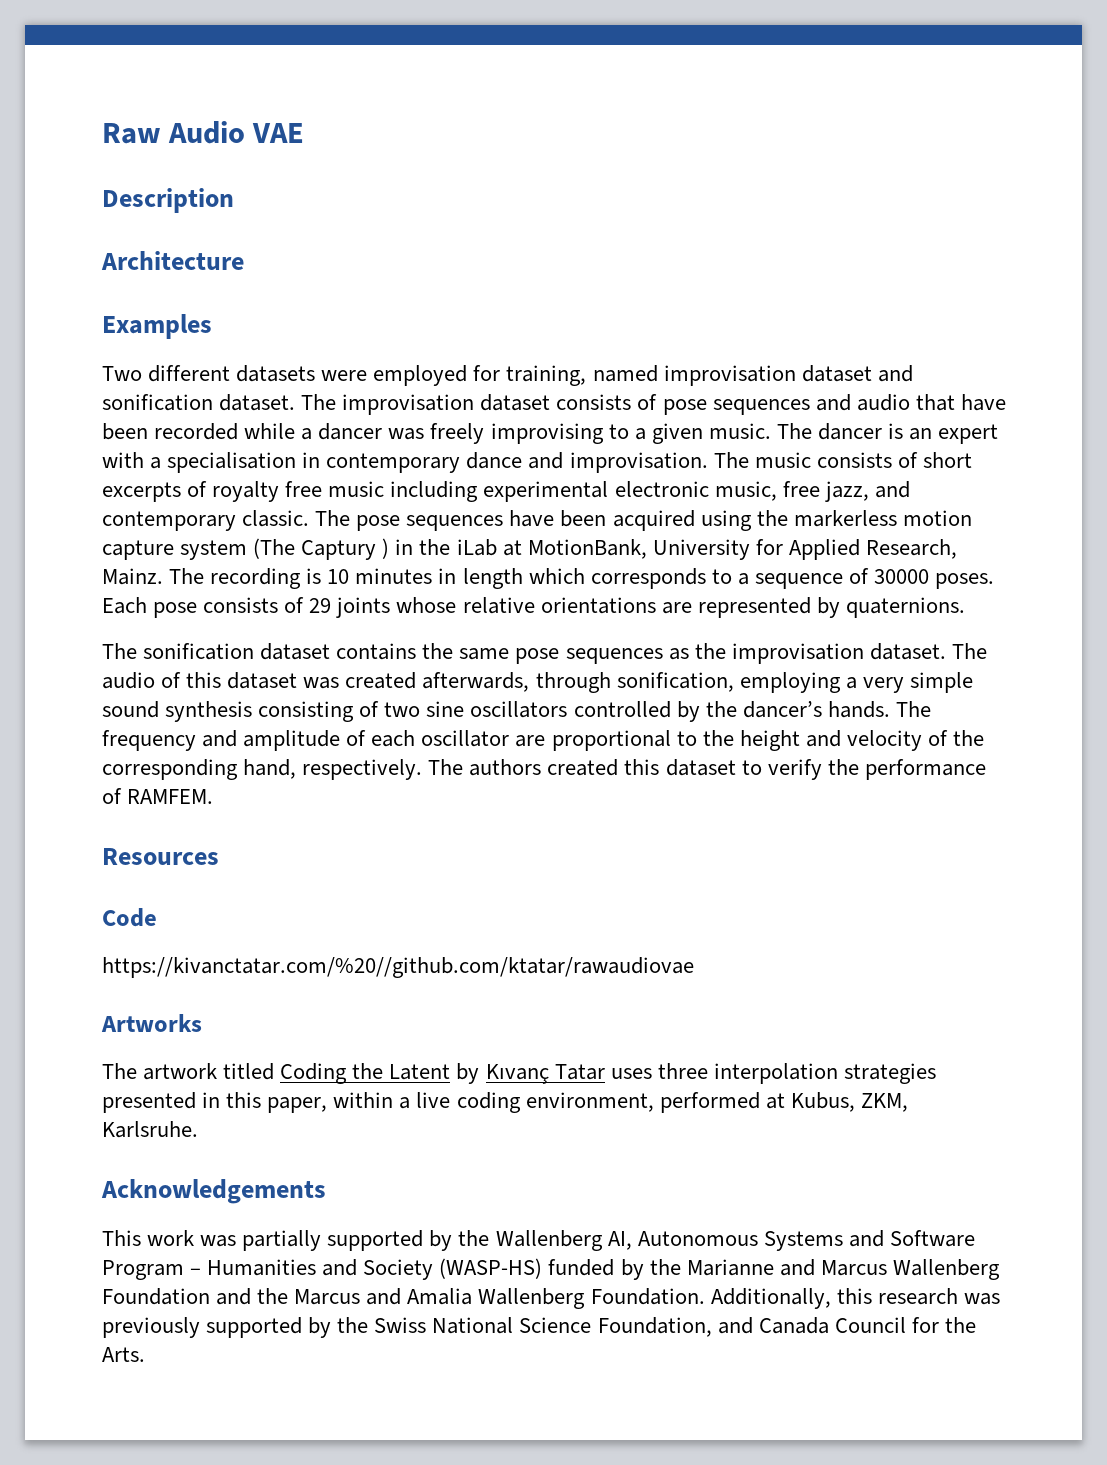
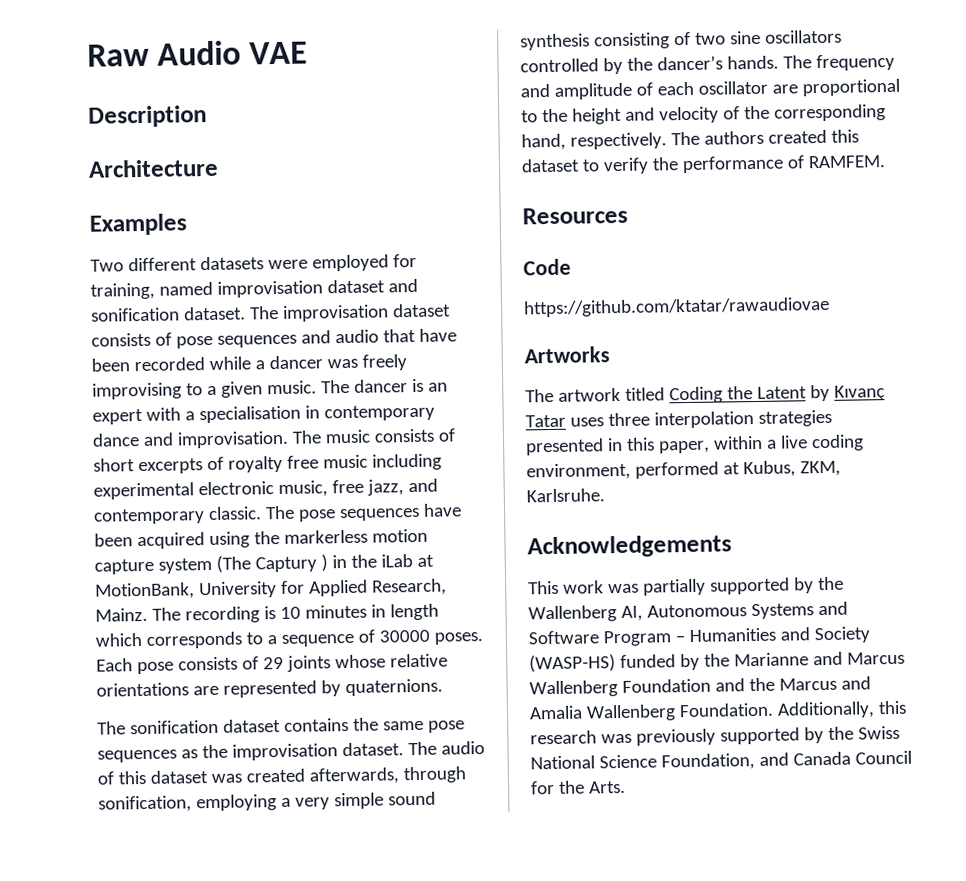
- https://kivanctatar.com/%20//github.com/ktatar/rawaudiovae
+ https://github.com/ktatar/rawaudiovae

